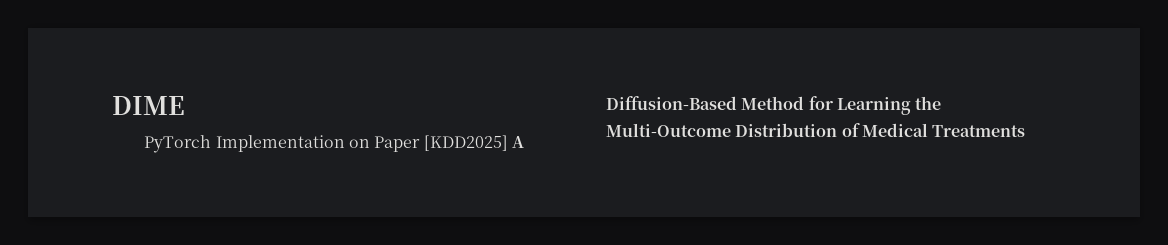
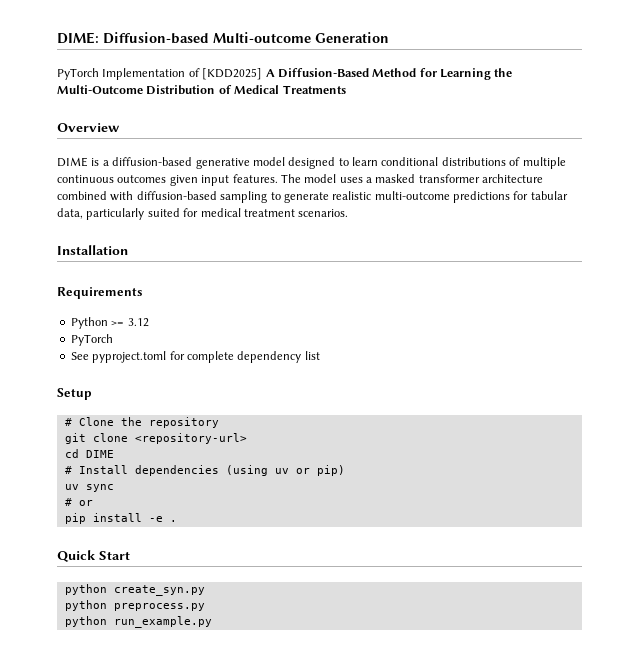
- DIME
+ DIME: Diffusion-based Multi-outcome Generation
- PyTorch Implementation on Paper [KDD2025] A Diffusion-Based Method for Learning the Multi-Outcome Distribution of Medical Treatments
+ PyTorch Implementation of [KDD2025] A Diffusion-Based Method for Learning the Multi-Outcome Distribution of Medical Treatments
+ Overview
+ DIME is a diffusion-based generative model designed to learn conditional distributions of multiple continuous outcomes given input features. The model uses a masked transformer architecture combined with diffusion-based sampling to generate realistic multi-outcome predictions for tabular data, particularly suited for medical treatment scenarios.
+ Installation
+ Requirements
+ Python >= 3.12
+ PyTorch
+ See pyproject.toml for complete dependency list
+ Setup
+ # Clone the repository
+ git clone <repository-url>
+ cd DIME
+ # Install dependencies (using uv or pip)
+ uv sync
+ # or
+ pip install -e .
+ Quick Start
+ python create_syn.py
+ python preprocess.py
+ python run_example.py

